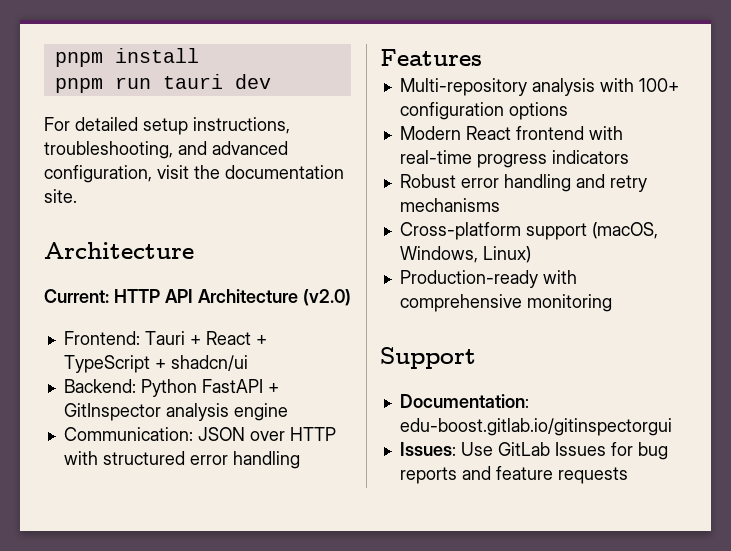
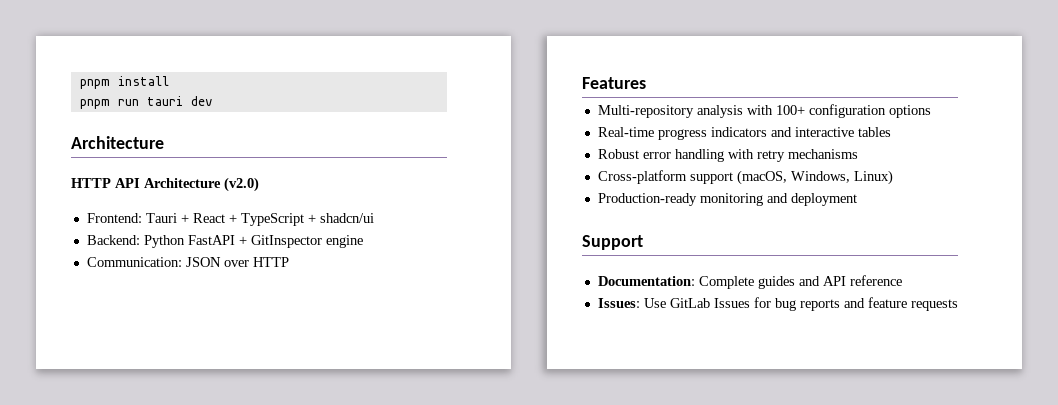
- For detailed setup instructions, troubleshooting, and advanced configuration, visit the documentation site.
- Current: HTTP API Architecture (v2.0)
+ HTTP API Architecture (v2.0)
- Backend: Python FastAPI + GitInspector analysis engine
+ Backend: Python FastAPI + GitInspector engine
- Communication: JSON over HTTP with structured error handling
+ Communication: JSON over HTTP
- Modern React frontend with real-time progress indicators
+ Real-time progress indicators and interactive tables
- Robust error handling and retry mechanisms
+ Robust error handling with retry mechanisms
- Production-ready with comprehensive monitoring
+ Production-ready monitoring and deployment
- Documentation: edu-boost.gitlab.io/gitinspectorgui
+ Documentation: Complete guides and API reference

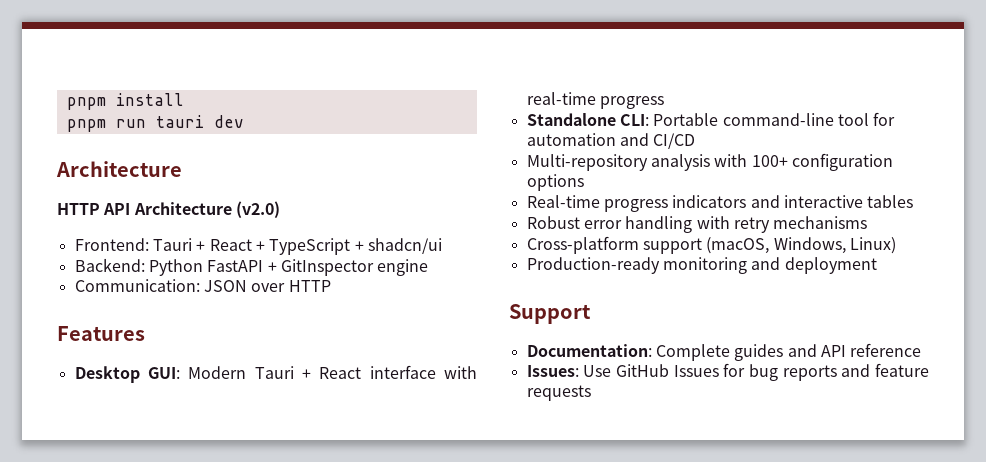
+ Desktop GUI: Modern Tauri + React interface with real-time progress
+ Standalone CLI: Portable command-line tool for automation and CI/CD
- Issues: Use GitLab Issues for bug reports and feature requests
+ Issues: Use GitHub Issues for bug reports and feature requests

